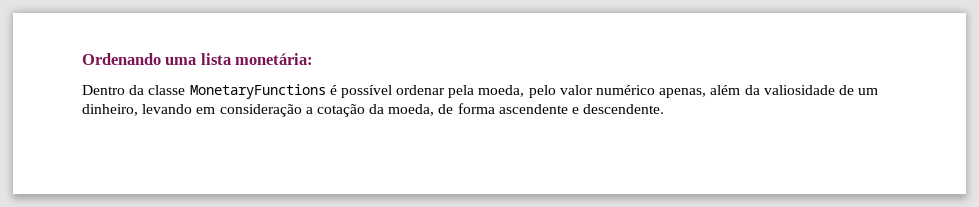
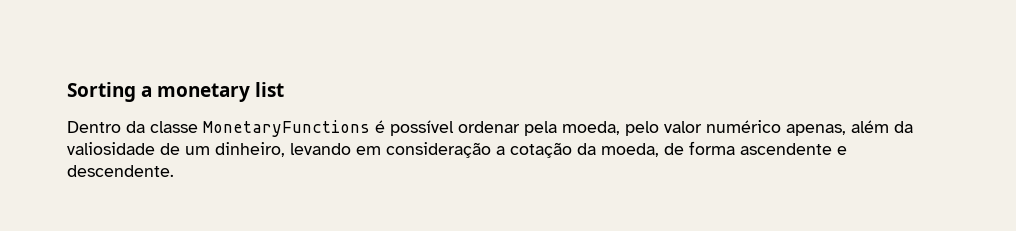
- Ordenando uma lista monetária:
+ Sorting a monetary list

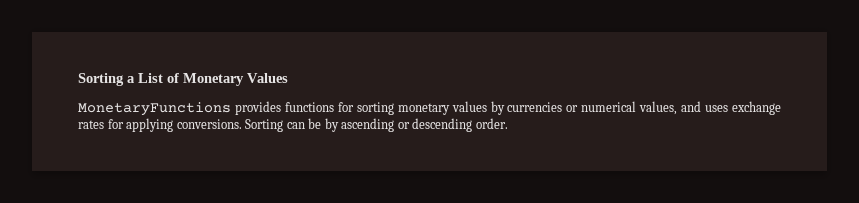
- Sorting a monetary list
- Dentro da classe MonetaryFunctions é possível ordenar pela moeda, pelo valor numérico apenas, além da valiosidade de um dinheiro, levando em consideração a cotação da moeda, de forma ascendente e descendente.
+ Sorting a List of Monetary Values
+ MonetaryFunctions provides functions for sorting monetary values by currencies or numerical values, and uses exchange rates for applying conversions. Sorting can be by ascending or descending order.

